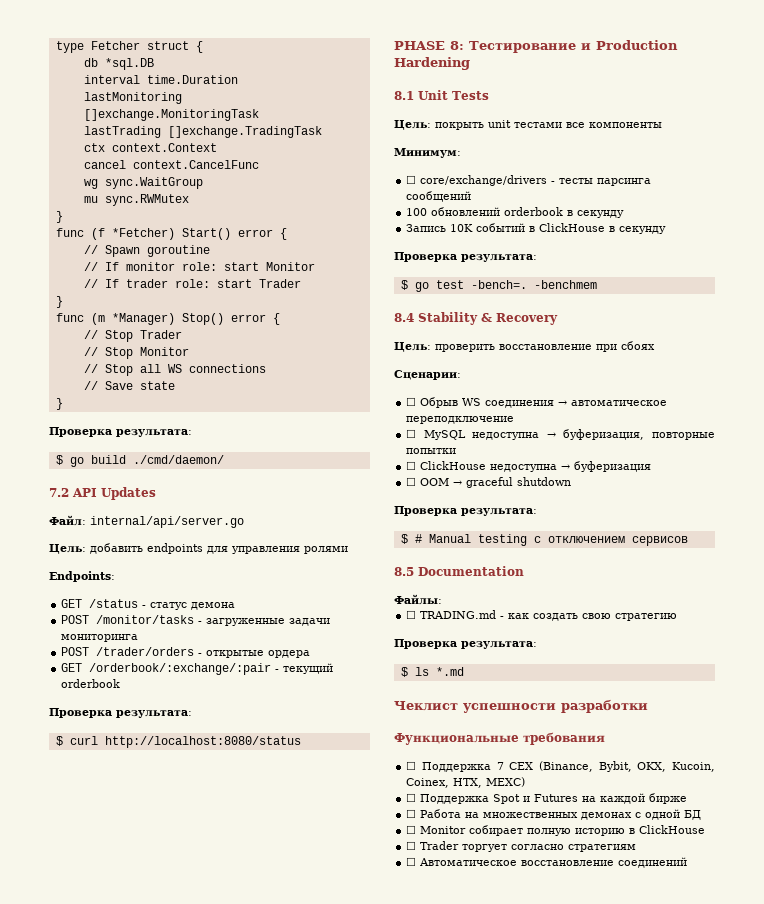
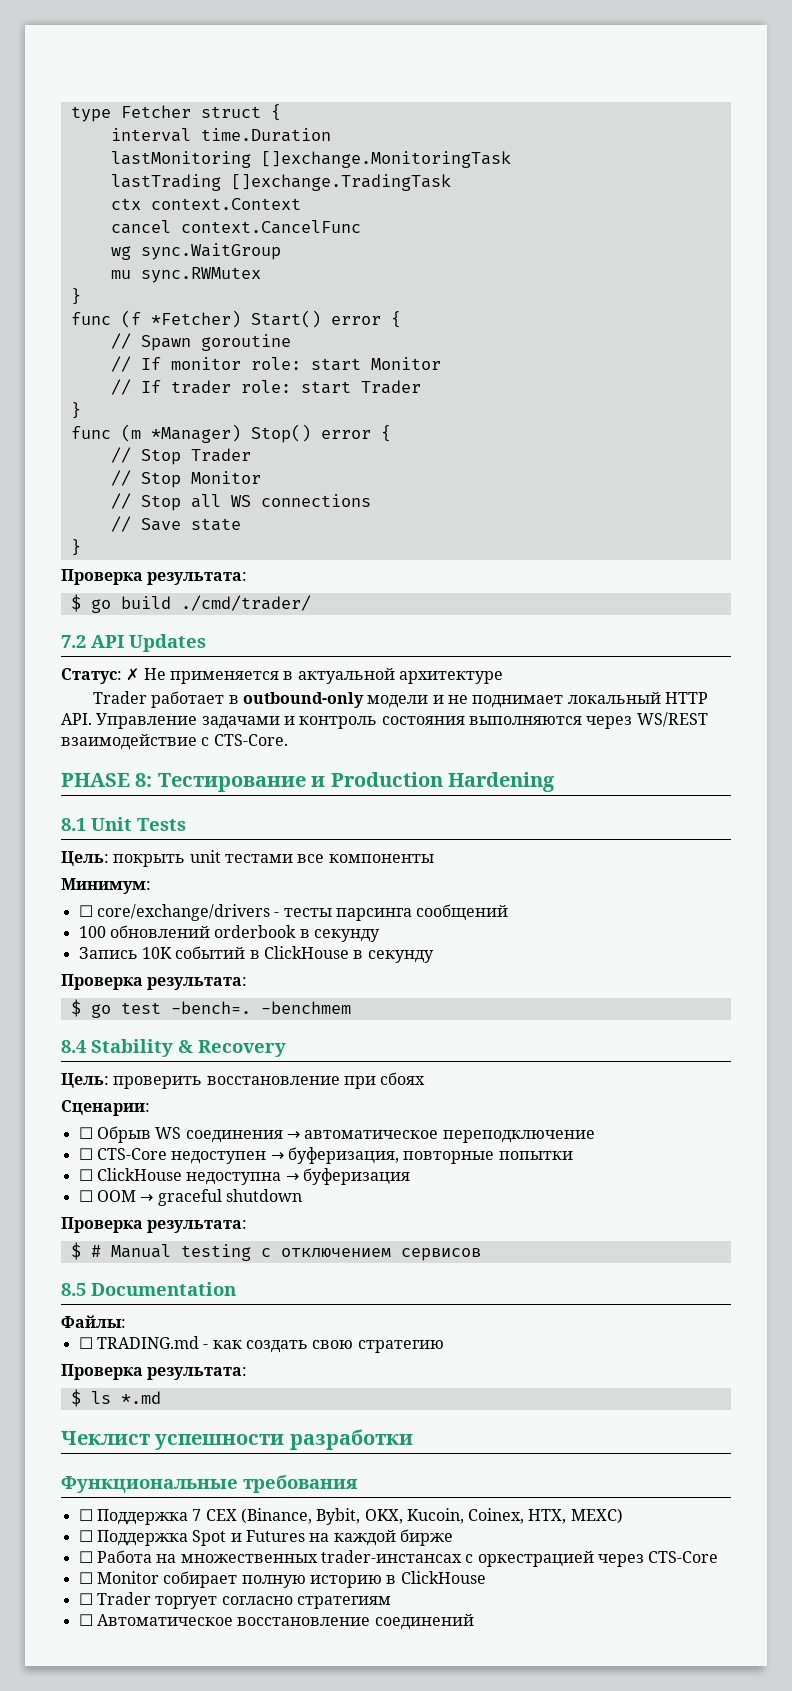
- db *sql.DB
- $ go build ./cmd/daemon/
+ $ go build ./cmd/trader/
- Файл: internal/api/server.go
- Цель: добавить endpoints для управления ролями
- Endpoints:
- GET /status - статус демона
- POST /monitor/tasks - загруженные задачи мониторинга
- POST /trader/orders - открытые ордера
- GET /orderbook/:exchange/:pair - текущий orderbook
- Проверка результата:
- $ curl http://localhost:8080/status
+ Статус: ✗ Не применяется в актуальной архитектуре
+ Trader работает в outbound-only модели и не поднимает локальный HTTP API. Управление задачами и контроль состояния выполняются через WS/REST взаимодействие с CTS-Core.
- ☐ MySQL недоступна → буферизация, повторные попытки
+ ☐ CTS-Core недоступен → буферизация, повторные попытки
- ☐ Работа на множественных демонах с одной БД
+ ☐ Работа на множественных trader-инстансах с оркестрацией через CTS-Core

